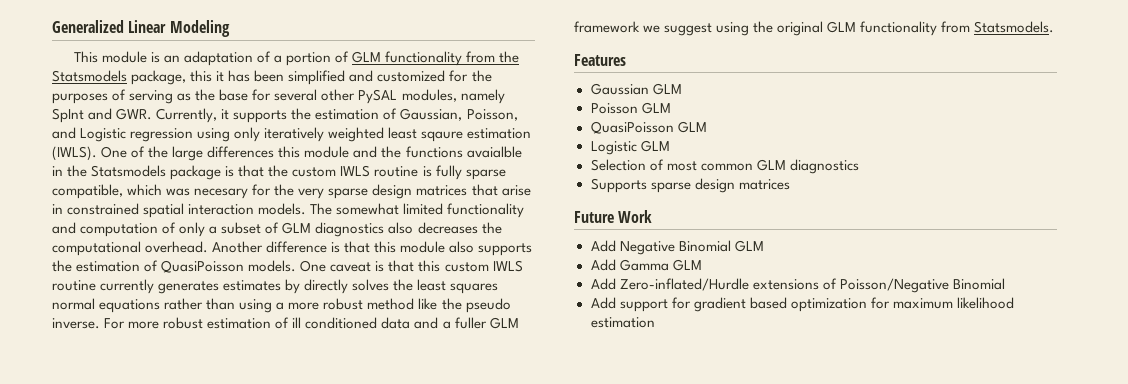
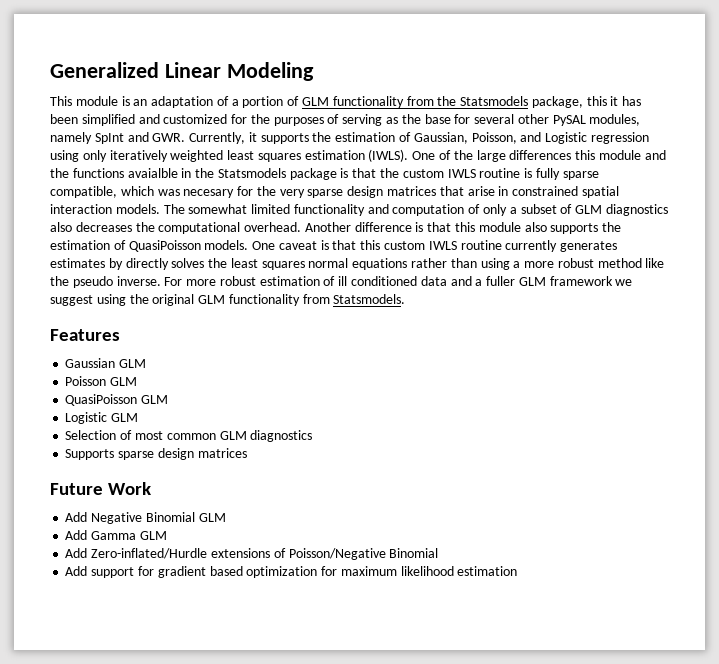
- This module is an adaptation of a portion of GLM functionality from the Statsmodels package, this it has been simplified and customized for the purposes of serving as the base for several other PySAL modules, namely SpInt and GWR. Currently, it supports the estimation of Gaussian, Poisson, and Logistic regression using only iteratively weighted least sqaure estimation (IWLS).
+ This module is an adaptation of a portion of GLM functionality from the Statsmodels package, this it has been simplified and customized for the purposes of serving as the base for several other PySAL modules, namely SpInt and GWR. Currently, it supports the estimation of Gaussian, Poisson, and Logistic regression using only iteratively weighted least squares estimation (IWLS).

